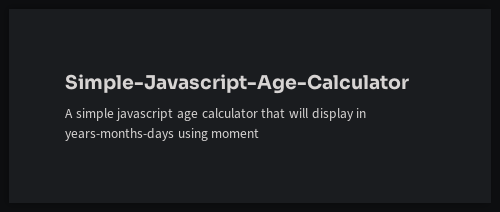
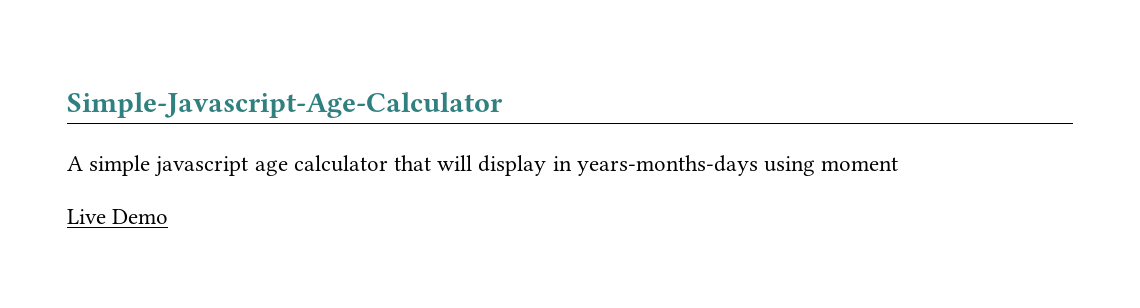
+ Live Demo

